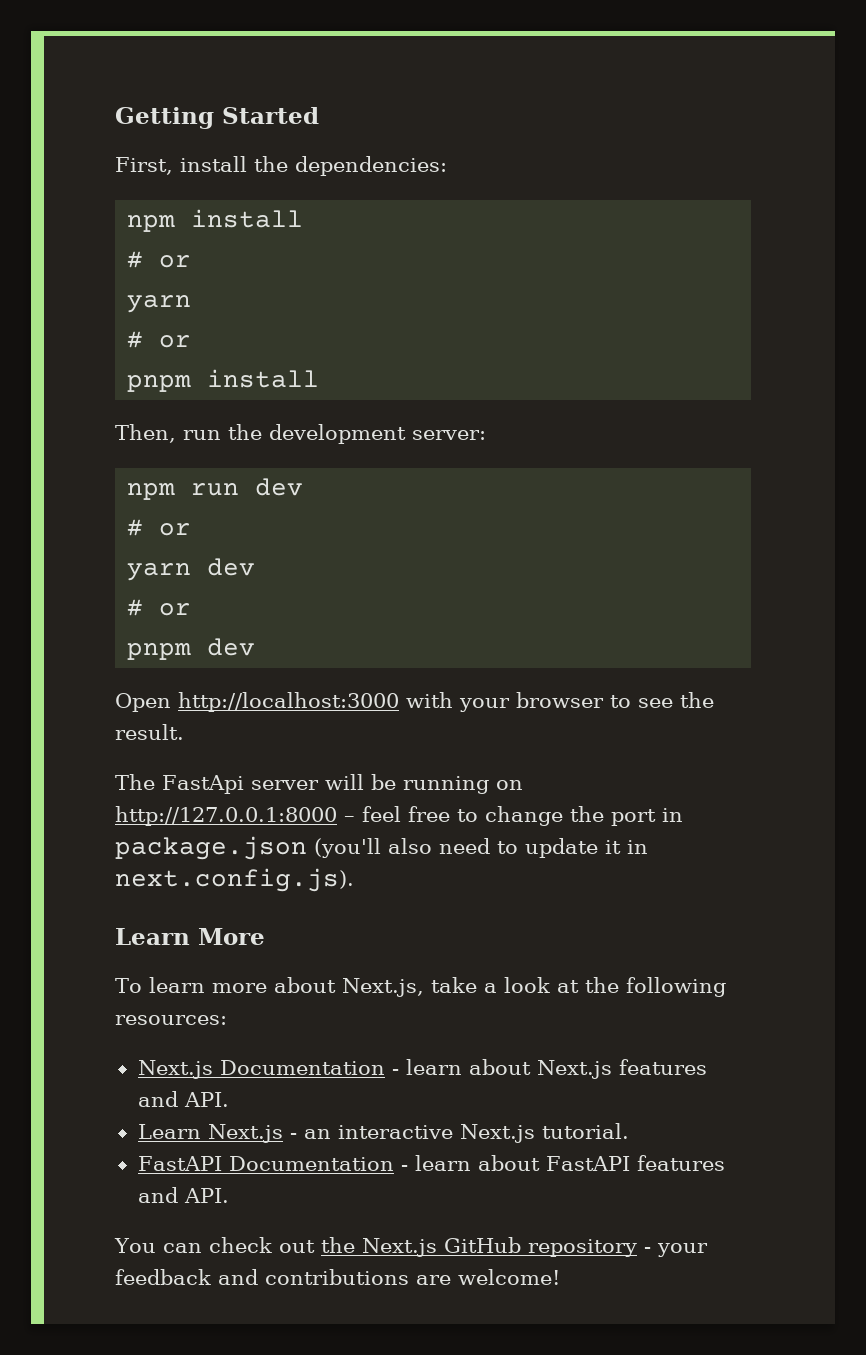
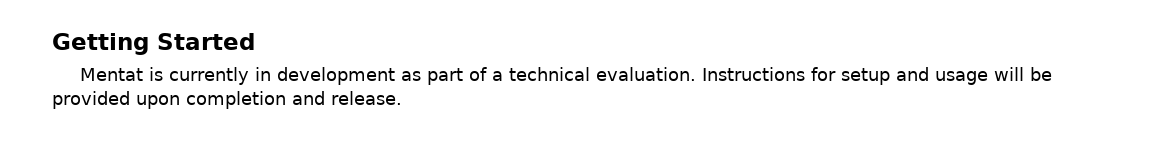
- First, install the dependencies:
- npm install
- # or
- yarn
- # or
- pnpm install
- Then, run the development server:
- npm run dev
- # or
- yarn dev
- # or
- pnpm dev
- Open http://localhost:3000 with your browser to see the result.
- The FastApi server will be running on http://127.0.0.1:8000 – feel free to change the port in package.json (you'll also need to update it in next.config.js).
- Learn More
- To learn more about Next.js, take a look at the following resources:
- Next.js Documentation - learn about Next.js features and API.
- Learn Next.js - an interactive Next.js tutorial.
- FastAPI Documentation - learn about FastAPI features and API.
- You can check out the Next.js GitHub repository - your feedback and contributions are welcome!
+ Mentat is currently in development as part of a technical evaluation. Instructions for setup and usage will be provided upon completion and release.

